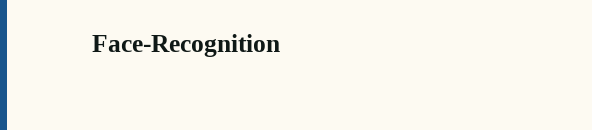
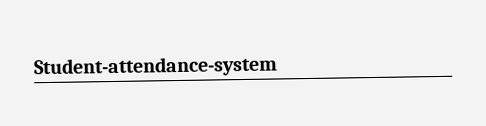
- Face-Recognition
+ Student-attendance-system

